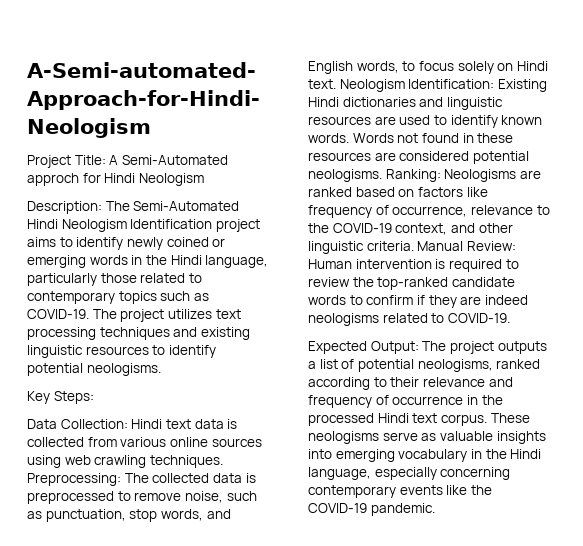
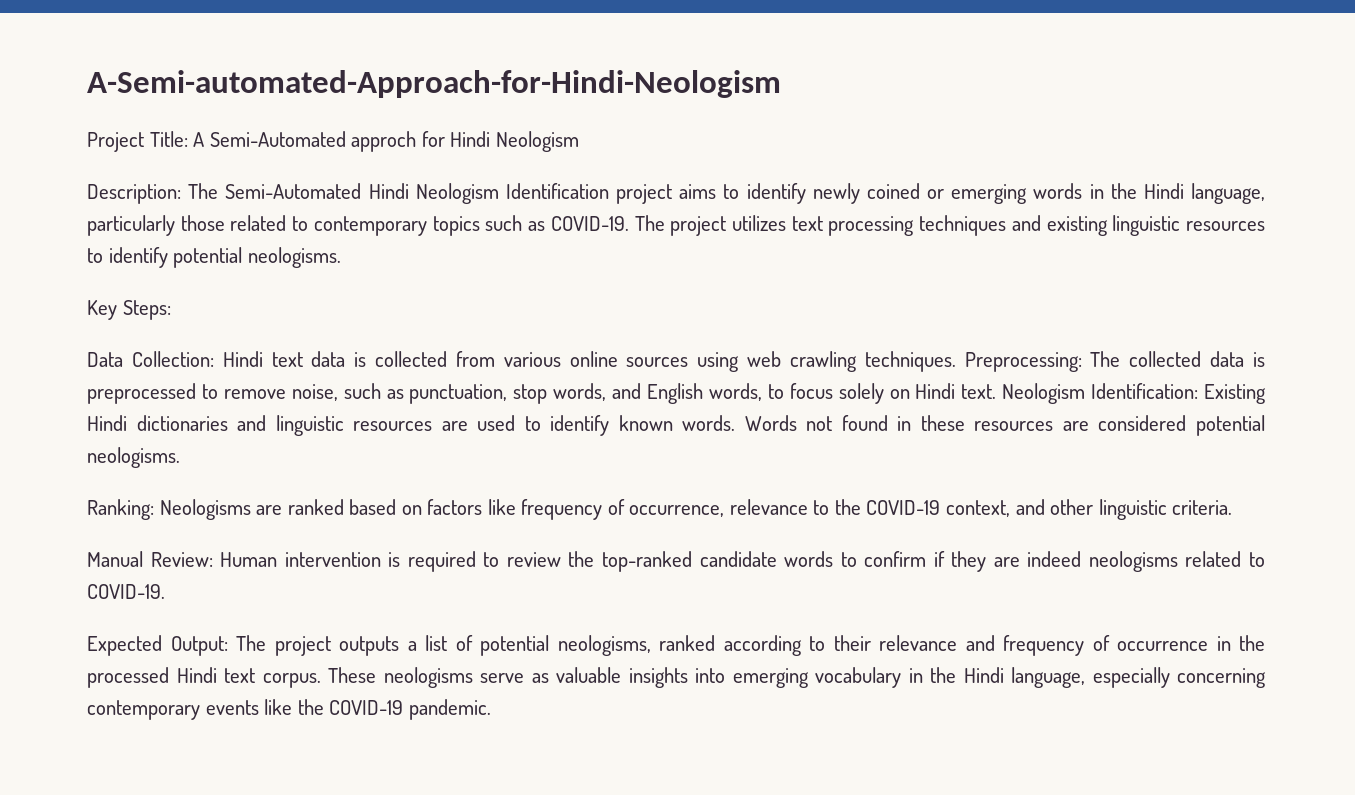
- Words not found in these resources are considered potential neologisms. Ranking: Neologisms are ranked based on factors like frequency of occurrence, relevance to the COVID-19 context, and other linguistic criteria. Manual Review: Human intervention is required to review the top-ranked candidate words to confirm if they are indeed neologisms related to COVID-19.
+ Words not found in these resources are considered potential neologisms.
+ Ranking: Neologisms are ranked based on factors like frequency of occurrence, relevance to the COVID-19 context, and other linguistic criteria.
+ Manual Review: Human intervention is required to review the top-ranked candidate words to confirm if they are indeed neologisms related to COVID-19.

